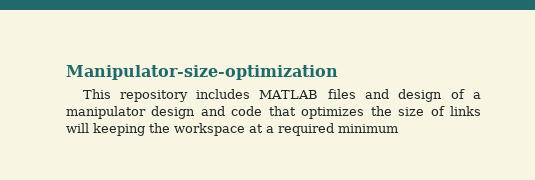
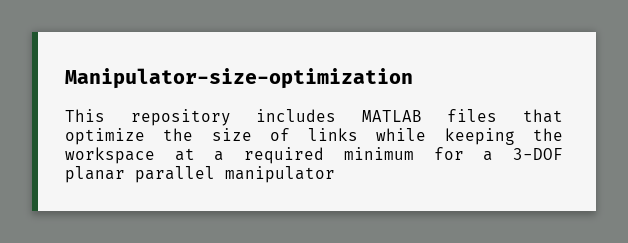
- This repository includes MATLAB files and design of a manipulator design and code that optimizes the size of links will keeping the workspace at a required minimum
+ This repository includes MATLAB files that optimize the size of links while keeping the workspace at a required minimum for a 3-DOF planar parallel manipulator

